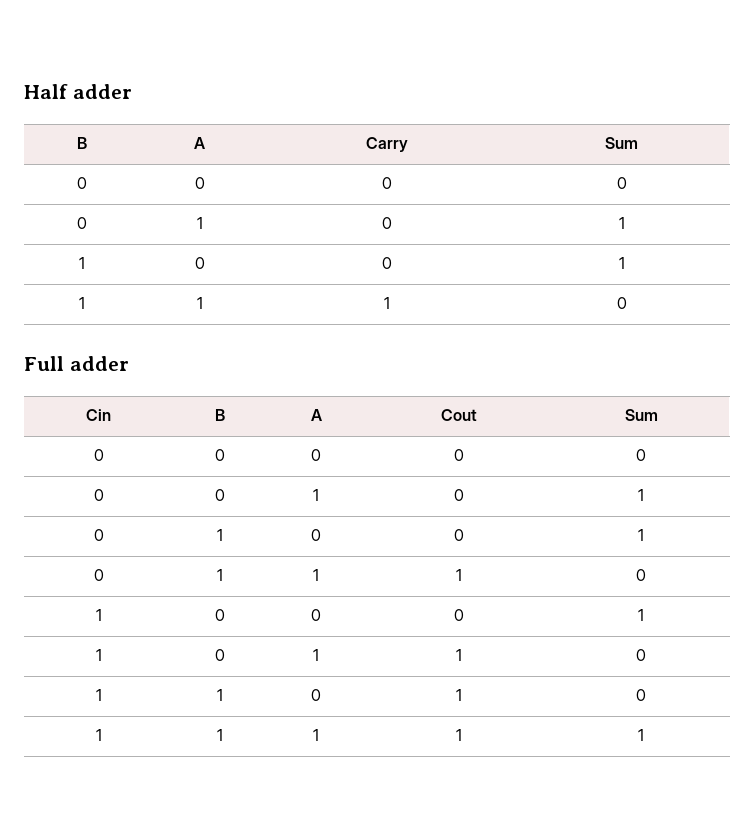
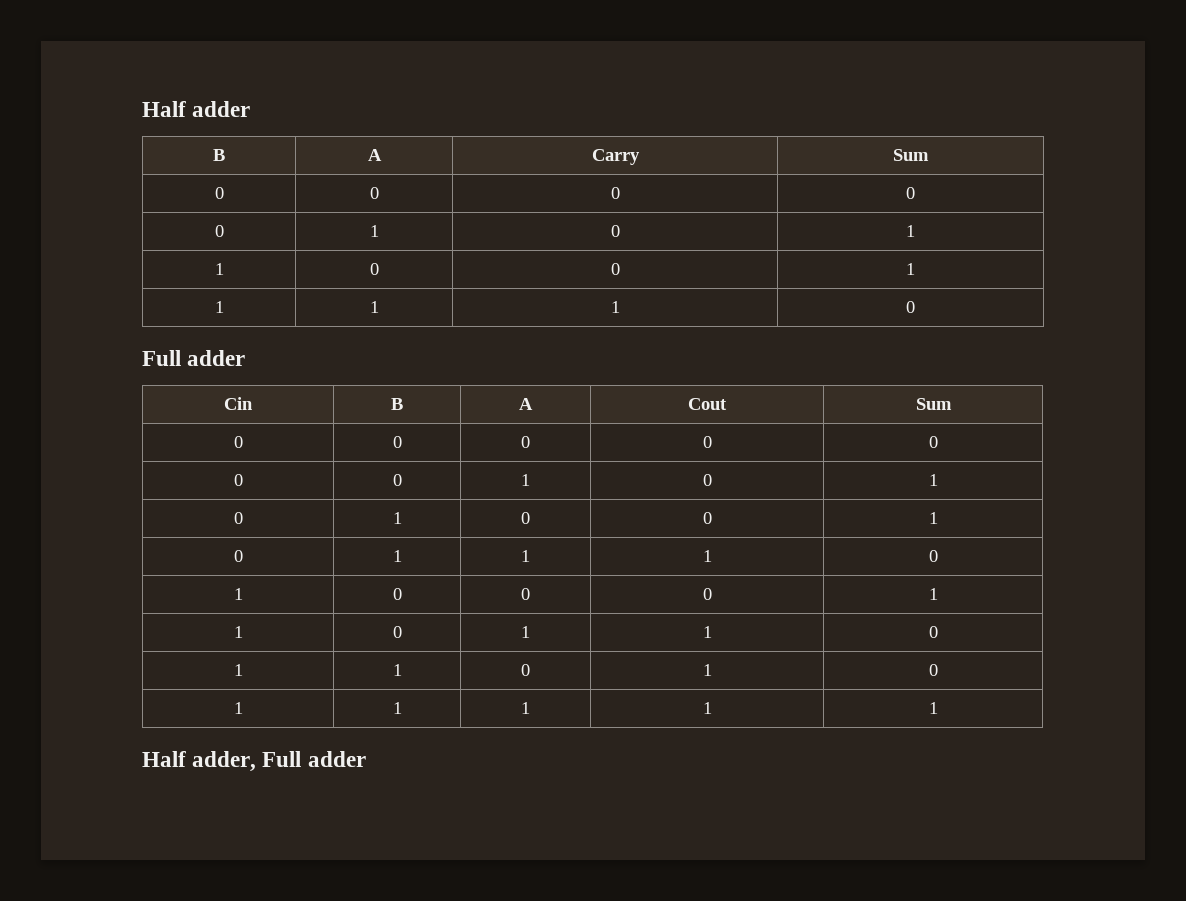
+ Half adder, Full adder

